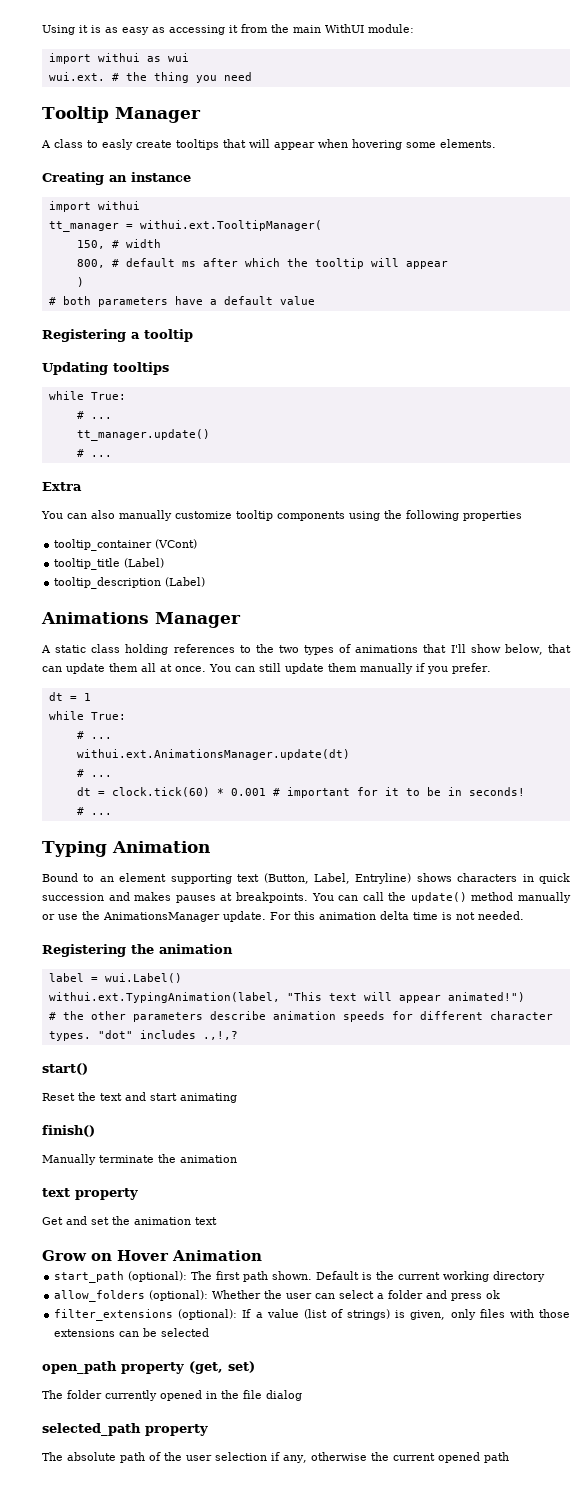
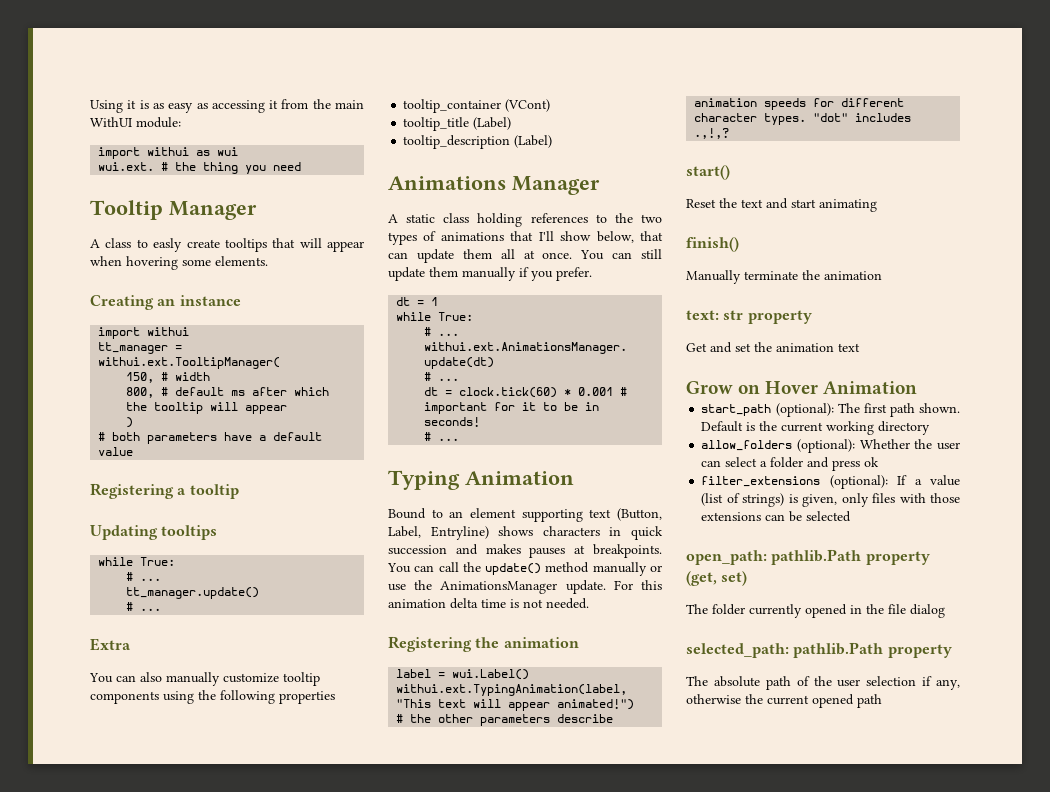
- text property
+ text: str property
- open_path property (get, set)
+ open_path: pathlib.Path property (get, set)
- selected_path property
+ selected_path: pathlib.Path property

